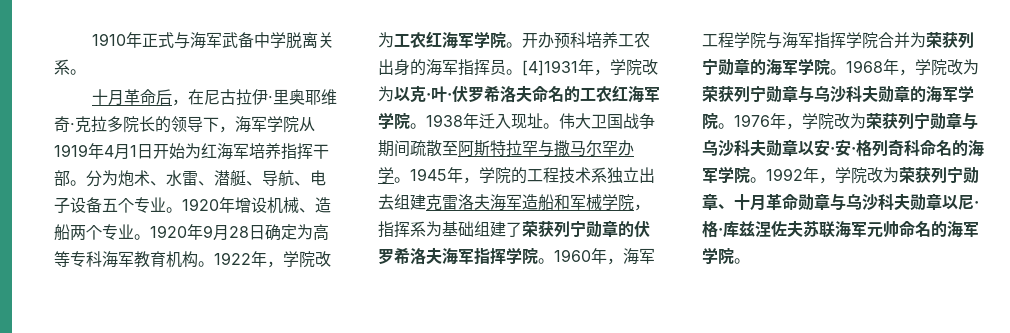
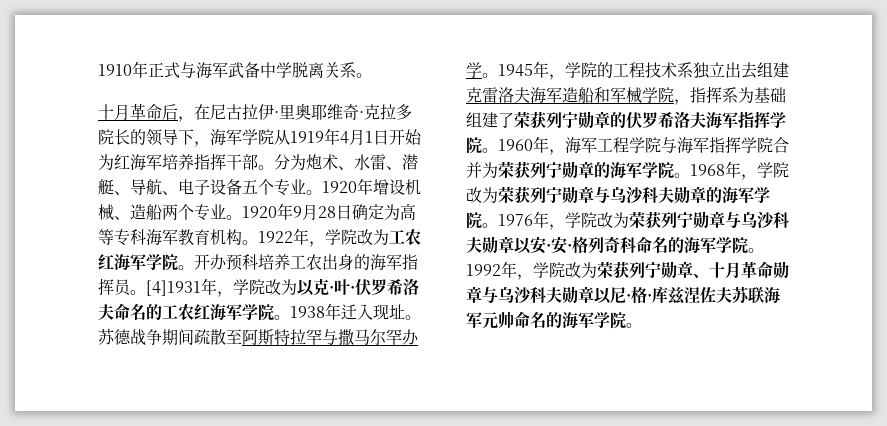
- 伟大卫国战争期间疏散至阿斯特拉罕与撒马尔罕办学。
+ 苏德战争期间疏散至阿斯特拉罕与撒马尔罕办学。

